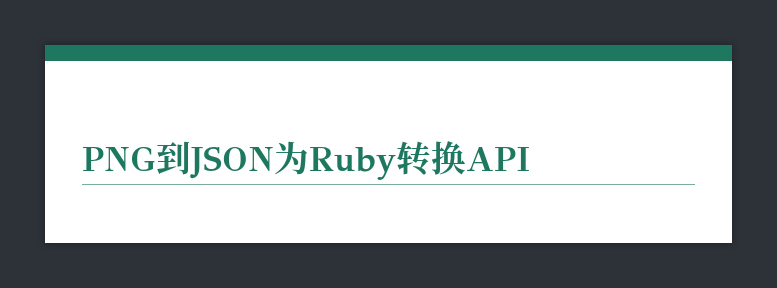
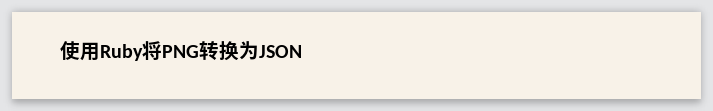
- PNG到JSON为Ruby转换API
+ 使用Ruby将PNG转换为JSON

